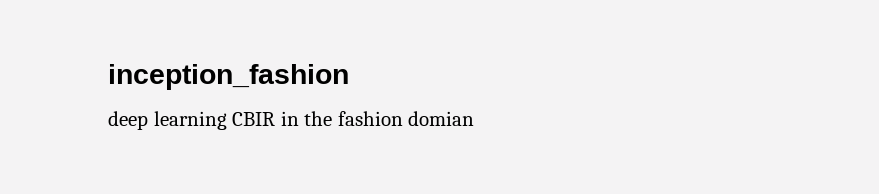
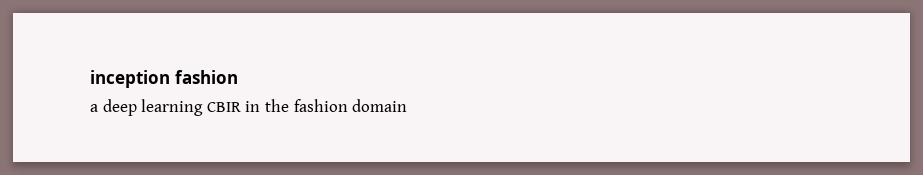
- inception_fashion
- deep learning CBIR in the fashion domian
+ inception fashion
+ a deep learning CBIR in the fashion domain

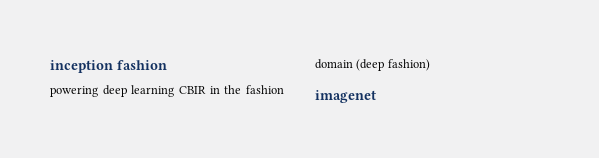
- a deep learning CBIR in the fashion domain
+ powering deep learning CBIR in the fashion domain (deep fashion)
+ imagenet

